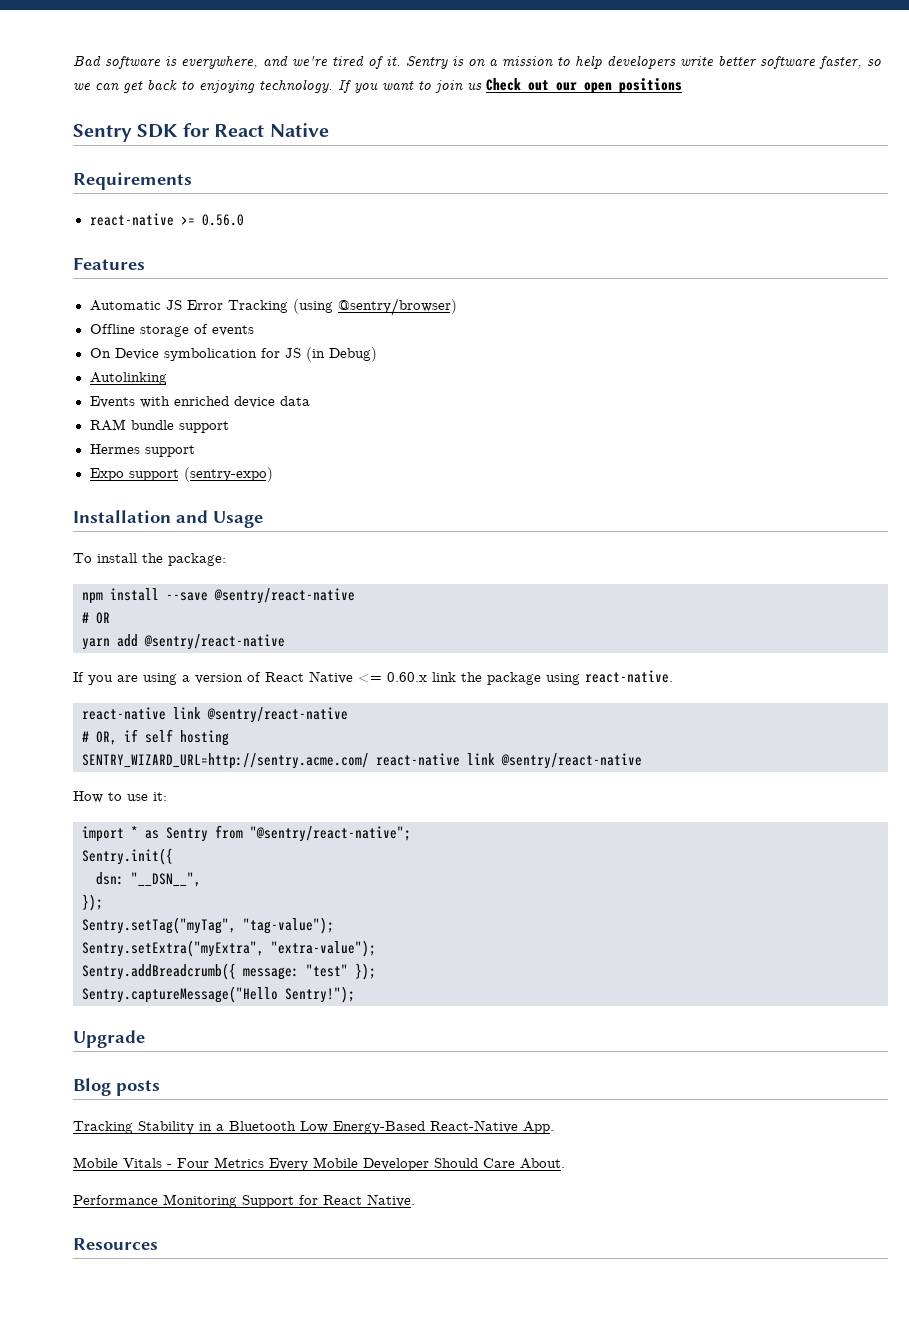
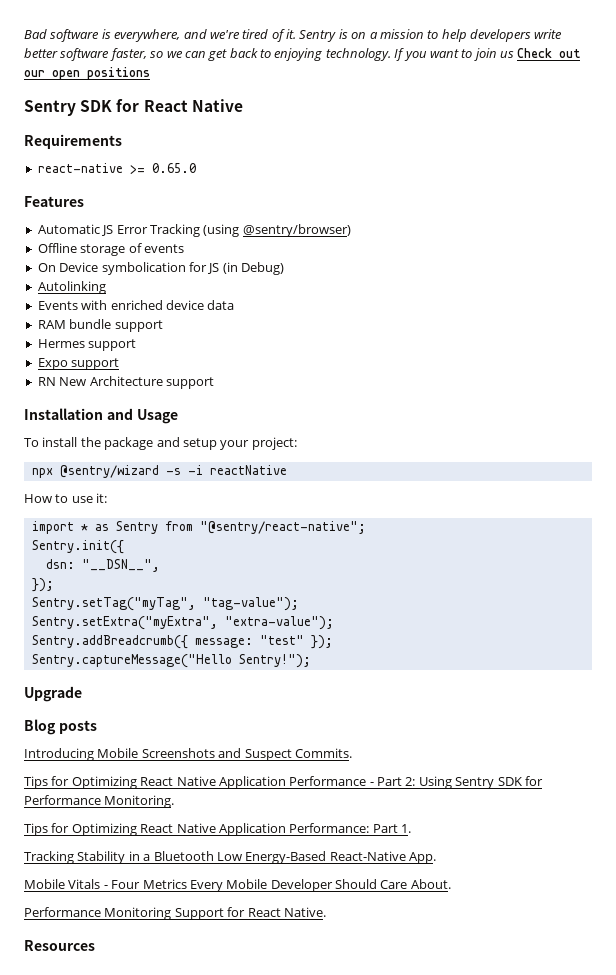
- react-native >= 0.56.0
+ react-native >= 0.65.0
- Expo support (sentry-expo)
+ Expo support
+ RN New Architecture support
- To install the package:
- npm install --save @sentry/react-native
- # OR
- yarn add @sentry/react-native
- If you are using a version of React Native <= 0.60.x link the package using react-native.
- react-native link @sentry/react-native
- # OR, if self hosting
- SENTRY_WIZARD_URL=http://sentry.acme.com/ react-native link @sentry/react-native
+ To install the package and setup your project:
+ npx @sentry/wizard -s -i reactNative
+ Introducing Mobile Screenshots and Suspect Commits.
+ Tips for Optimizing React Native Application Performance - Part 2: Using Sentry SDK for Performance Monitoring.
+ Tips for Optimizing React Native Application Performance: Part 1.

